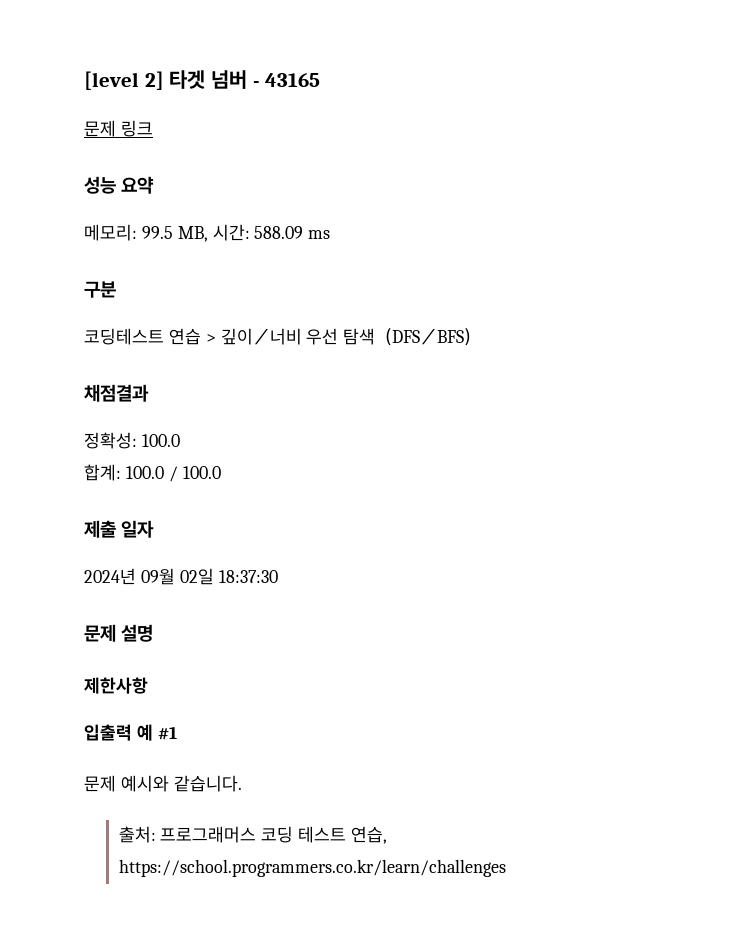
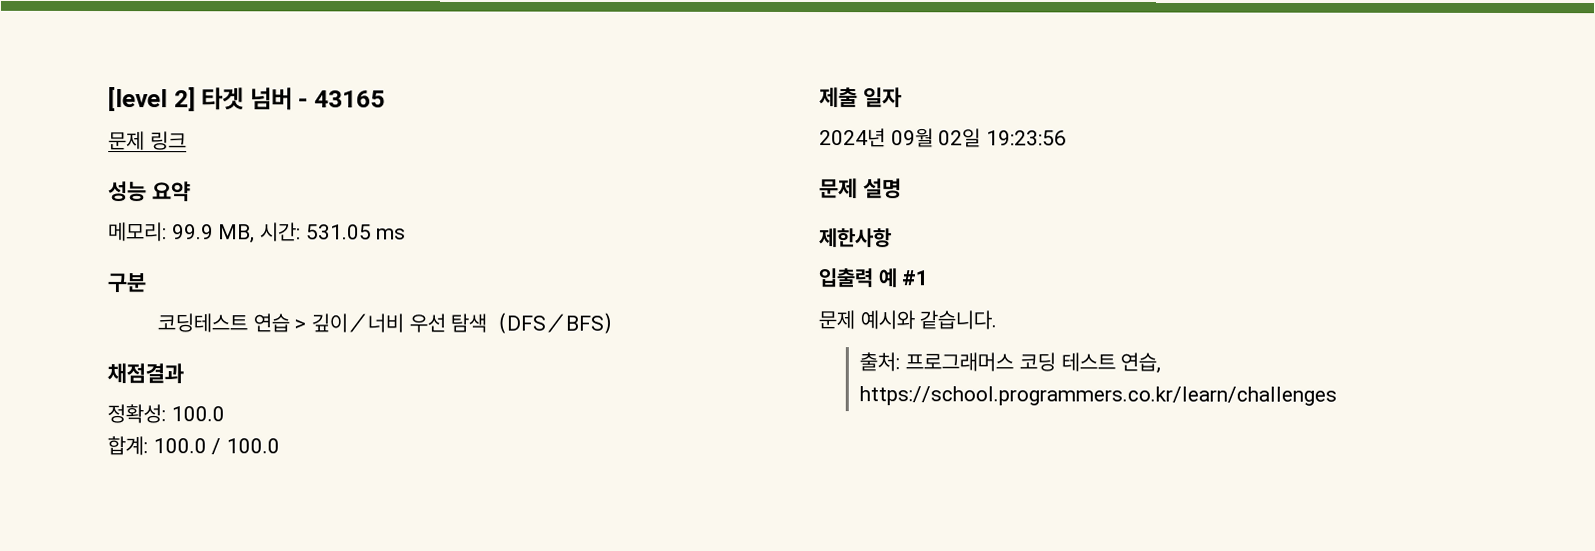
- 메모리: 99.5 MB, 시간: 588.09 ms
+ 메모리: 99.9 MB, 시간: 531.05 ms
- 2024년 09월 02일 18:37:30
+ 2024년 09월 02일 19:23:56

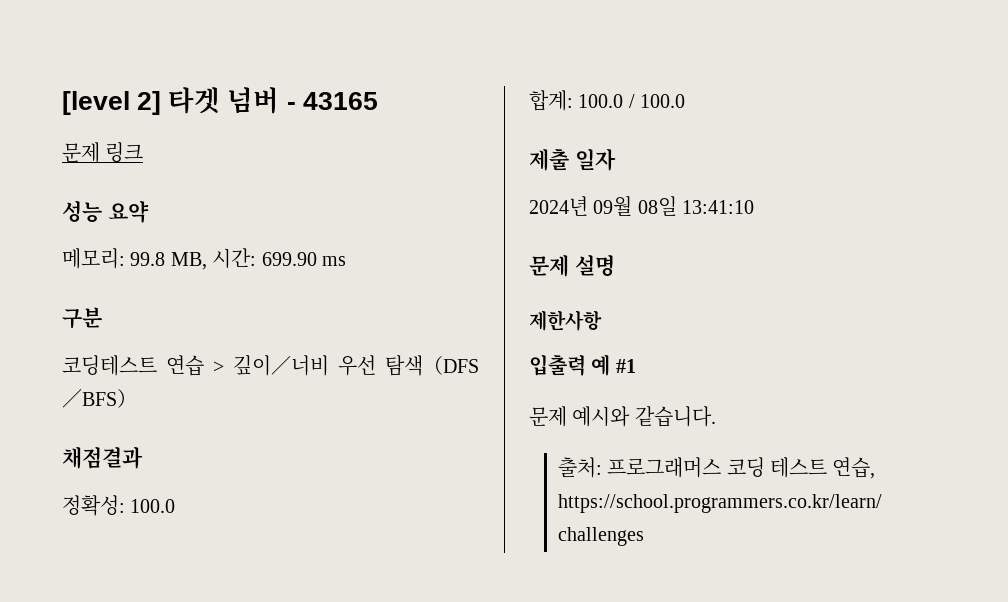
- 메모리: 99.9 MB, 시간: 531.05 ms
+ 메모리: 99.8 MB, 시간: 699.90 ms
- 2024년 09월 02일 19:23:56
+ 2024년 09월 08일 13:41:10

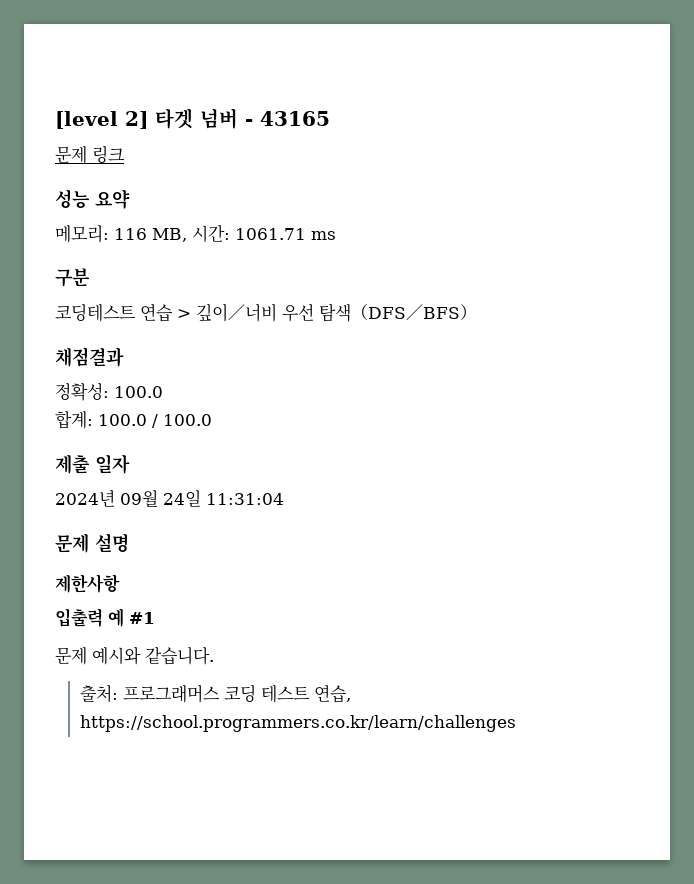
- 메모리: 99.8 MB, 시간: 699.90 ms
+ 메모리: 116 MB, 시간: 1061.71 ms
- 2024년 09월 08일 13:41:10
+ 2024년 09월 24일 11:31:04

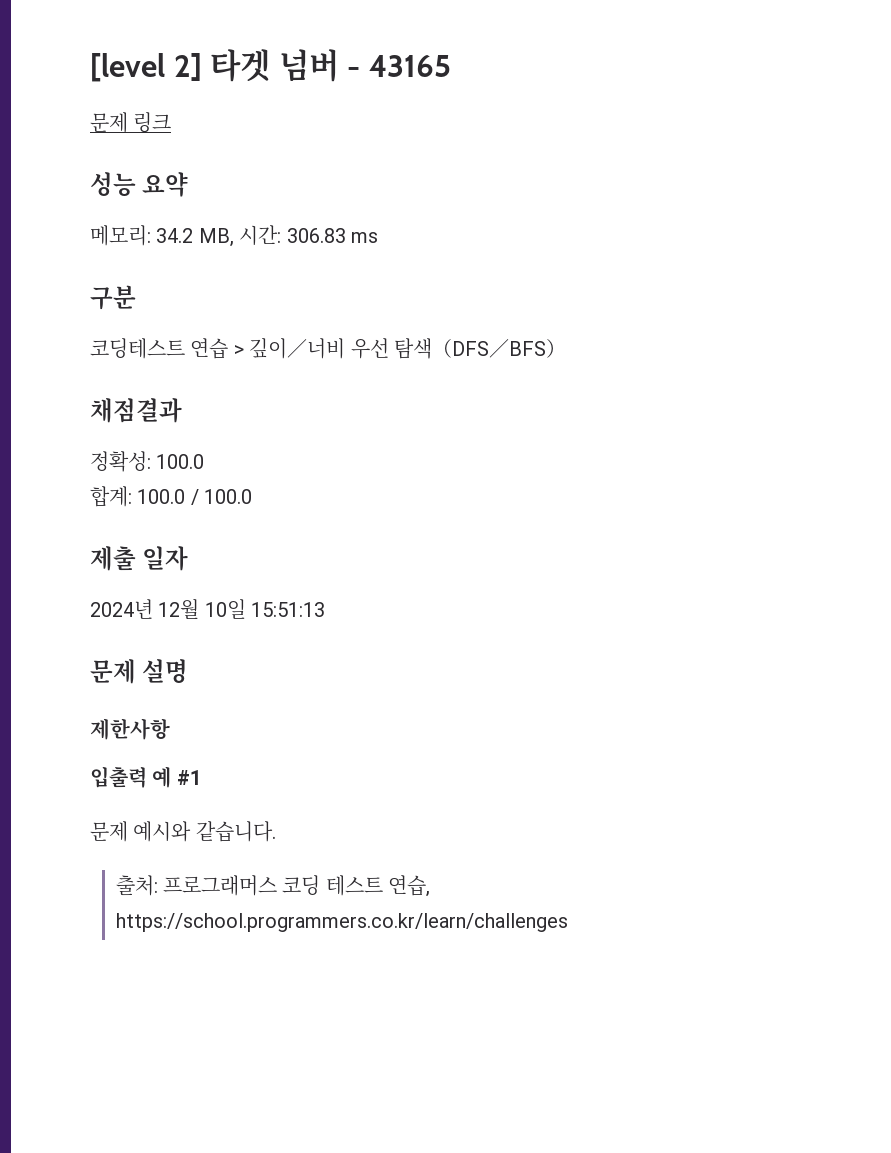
- 메모리: 116 MB, 시간: 1061.71 ms
+ 메모리: 34.2 MB, 시간: 306.83 ms
- 2024년 09월 24일 11:31:04
+ 2024년 12월 10일 15:51:13

